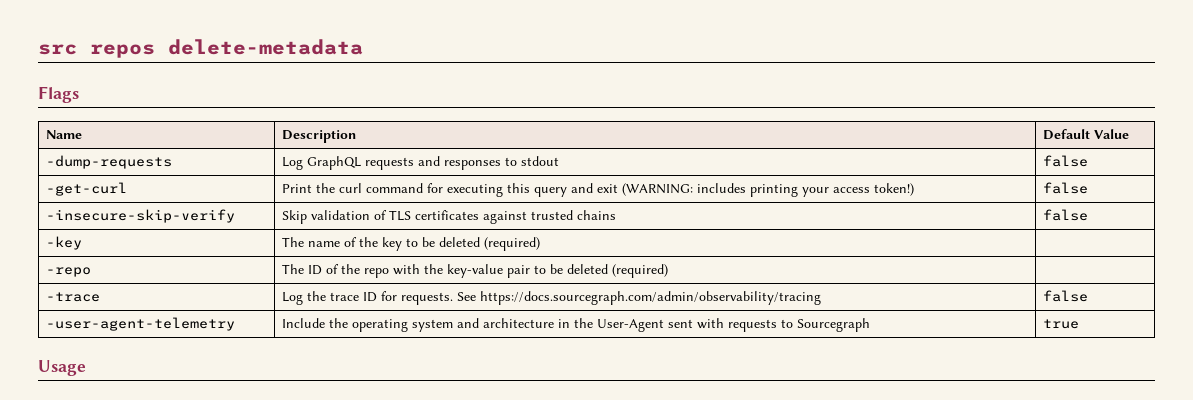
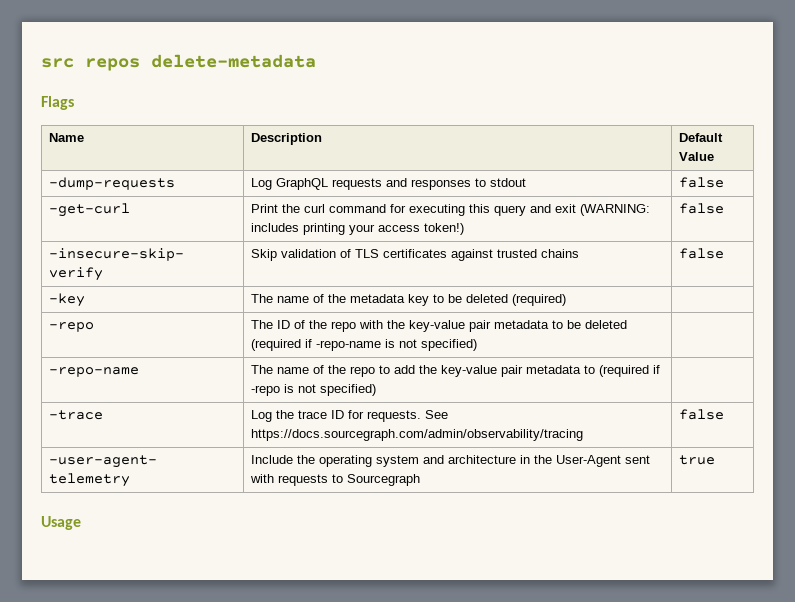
- -key | The name of the key to be deleted (required) |
+ -key | The name of the metadata key to be deleted (required) |
- -repo | The ID of the repo with the key-value pair to be deleted (required) |
+ -repo | The ID of the repo with the key-value pair metadata to be deleted (required if -repo-name is not specified) |
+ -repo-name | The name of the repo to add the key-value pair metadata to (required if -repo is not specified) |

